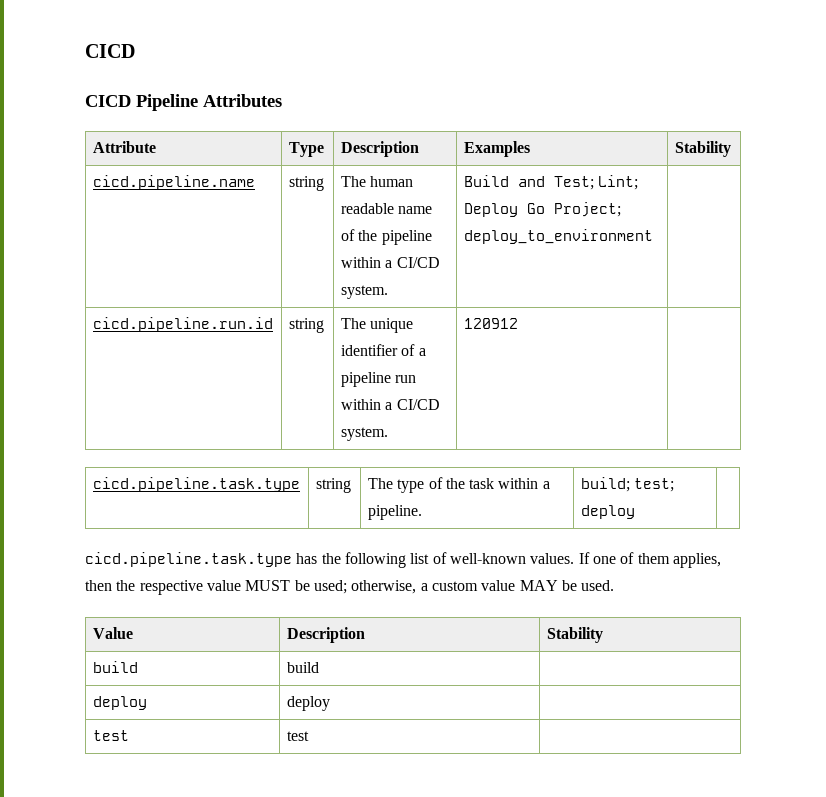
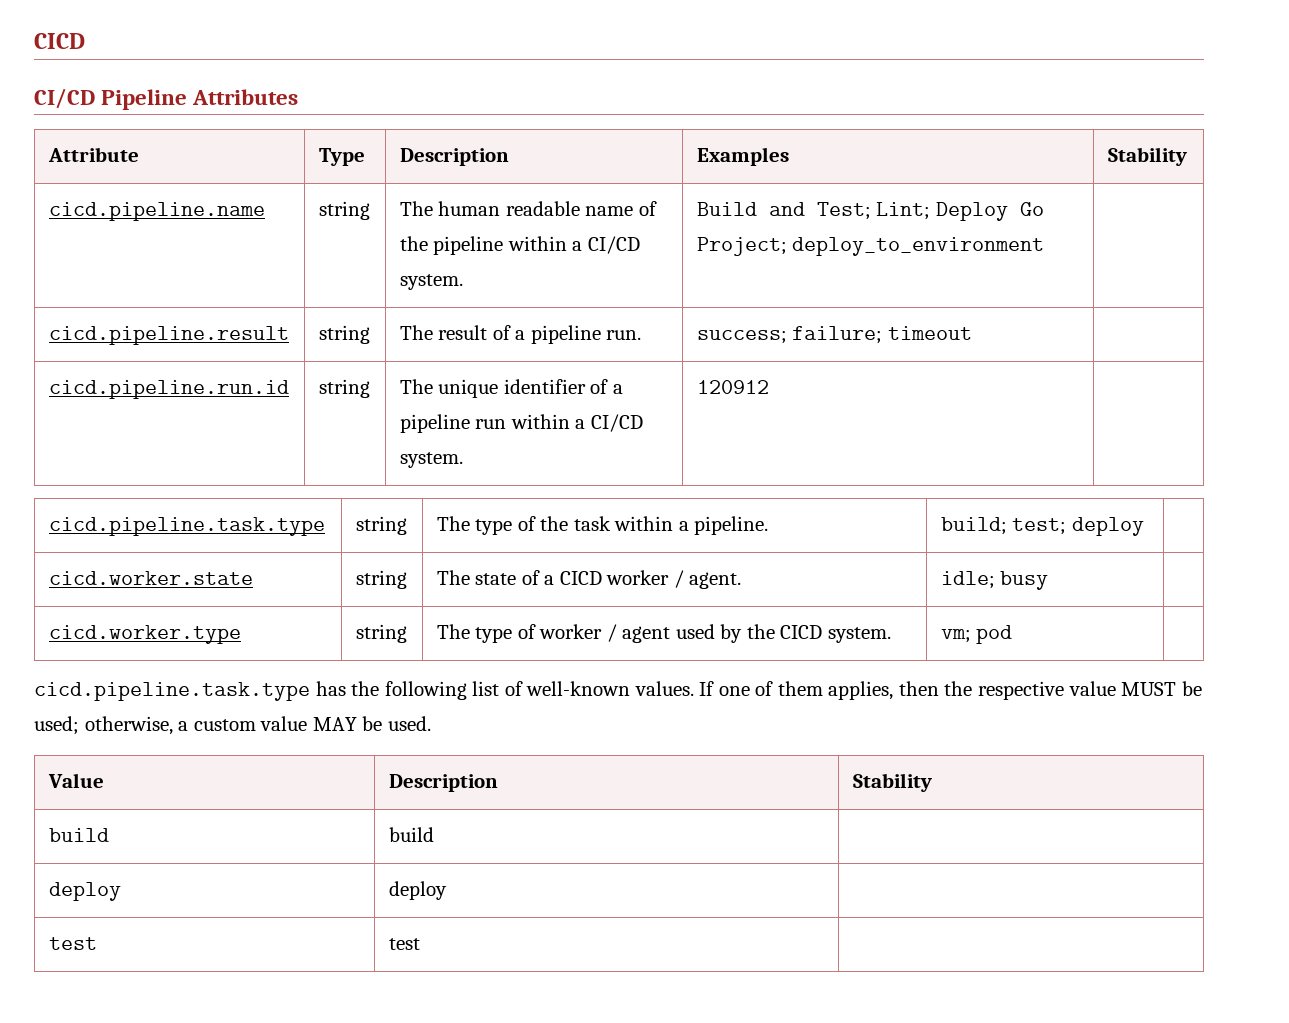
- CICD Pipeline Attributes
+ CI/CD Pipeline Attributes
+ cicd.pipeline.result | string | The result of a pipeline run. | success; failure; timeout |
+ cicd.worker.state | string | The state of a CICD worker / agent. | idle; busy |
+ cicd.worker.type | string | The type of worker / agent used by the CICD system. | vm; pod |

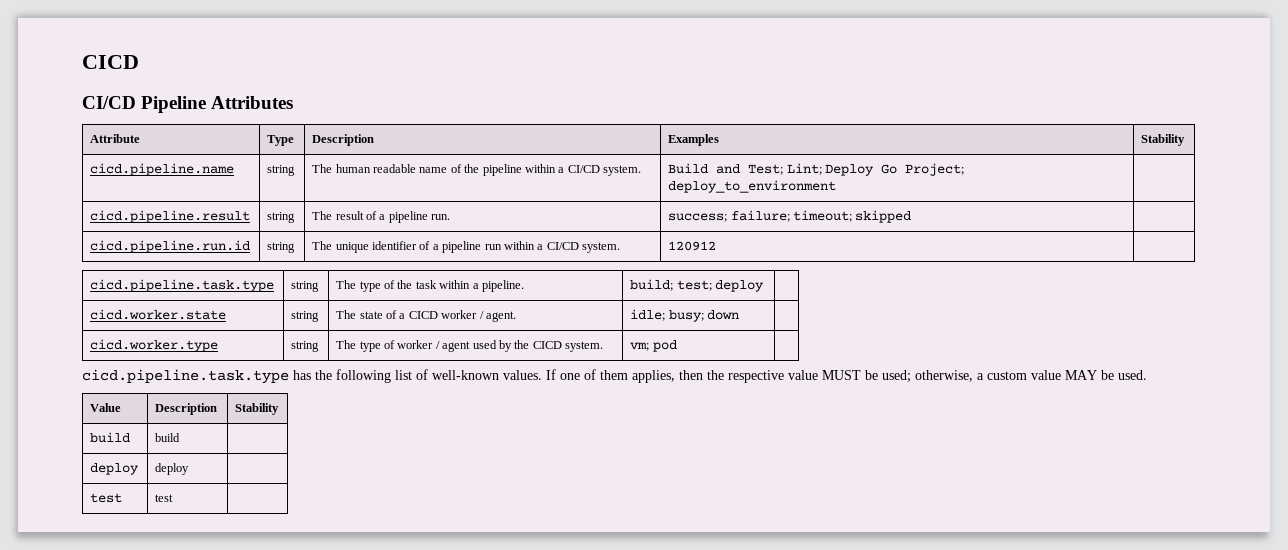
- cicd.pipeline.result | string | The result of a pipeline run. | success; failure; timeout |
+ cicd.pipeline.result | string | The result of a pipeline run. | success; failure; timeout; skipped |
- cicd.worker.state | string | The state of a CICD worker / agent. | idle; busy |
+ cicd.worker.state | string | The state of a CICD worker / agent. | idle; busy; down |

